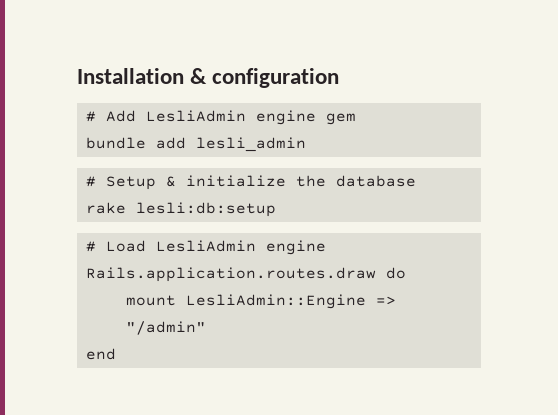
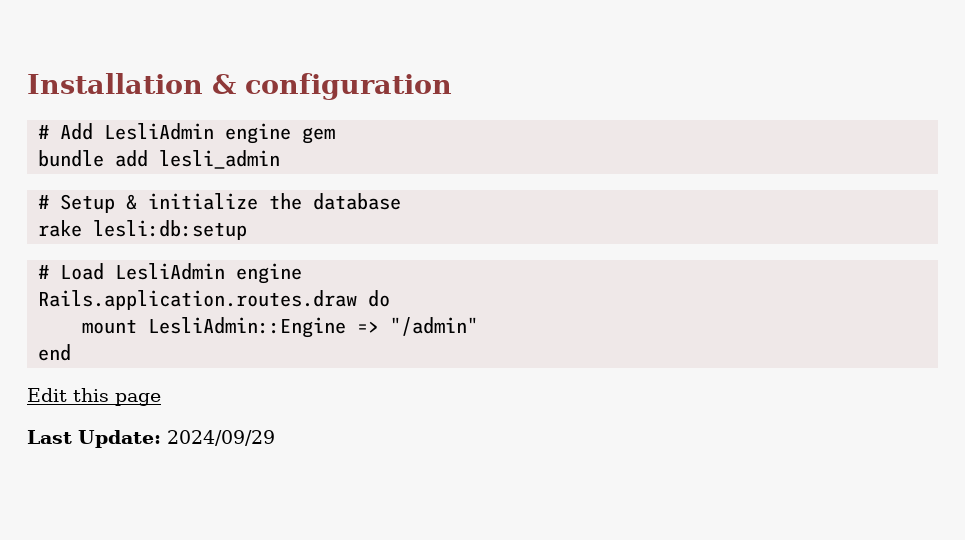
+ Edit this page
+ Last Update: 2024/09/29

